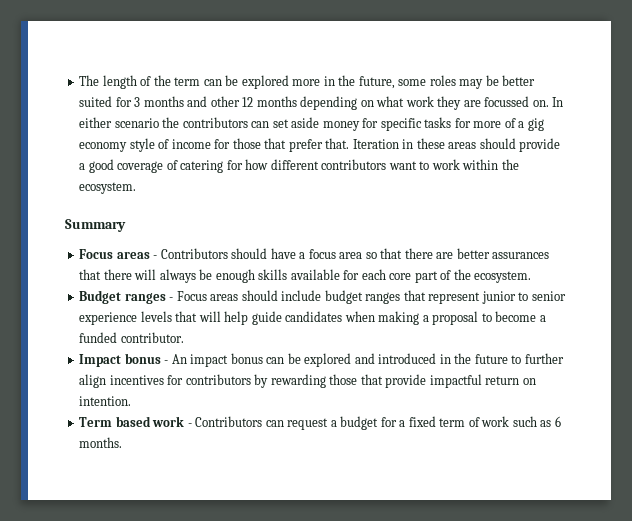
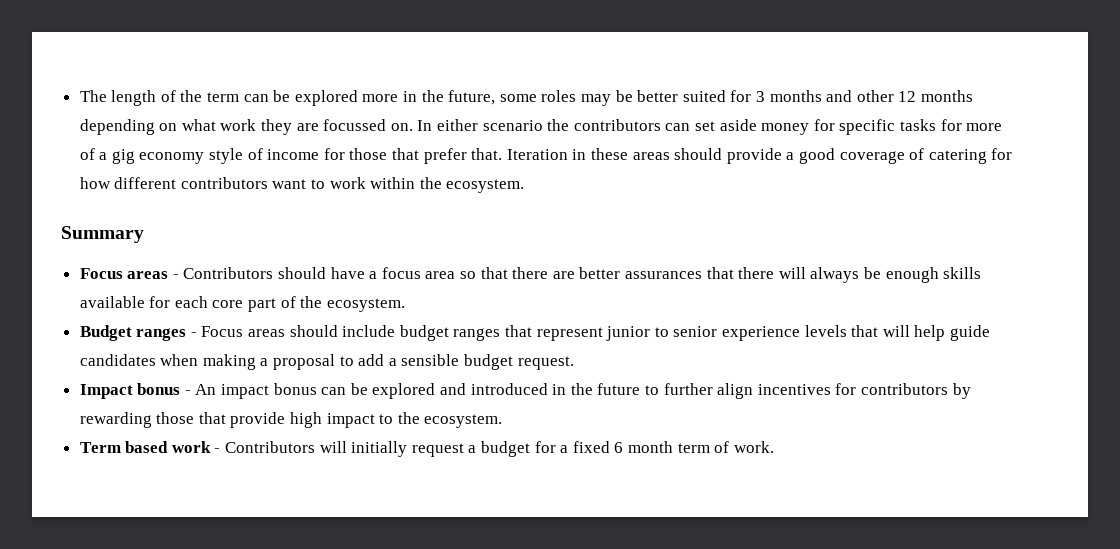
- Budget ranges - Focus areas should include budget ranges that represent junior to senior experience levels that will help guide candidates when making a proposal to become a funded contributor.
+ Budget ranges - Focus areas should include budget ranges that represent junior to senior experience levels that will help guide candidates when making a proposal to add a sensible budget request.
- Impact bonus - An impact bonus can be explored and introduced in the future to further align incentives for contributors by rewarding those that provide impactful return on intention.
+ Impact bonus - An impact bonus can be explored and introduced in the future to further align incentives for contributors by rewarding those that provide high impact to the ecosystem.
- Term based work - Contributors can request a budget for a fixed term of work such as 6 months.
+ Term based work - Contributors will initially request a budget for a fixed 6 month term of work.

